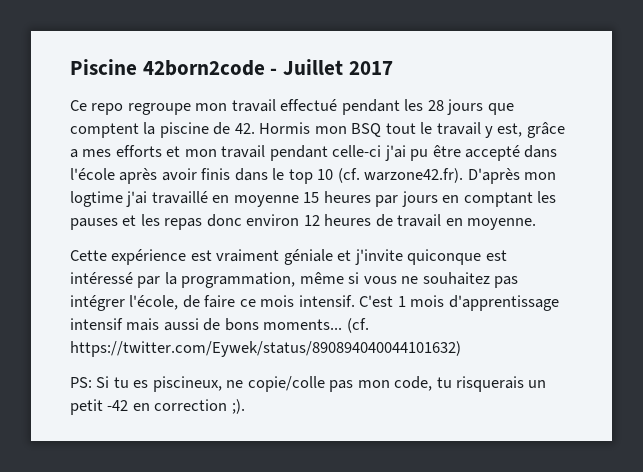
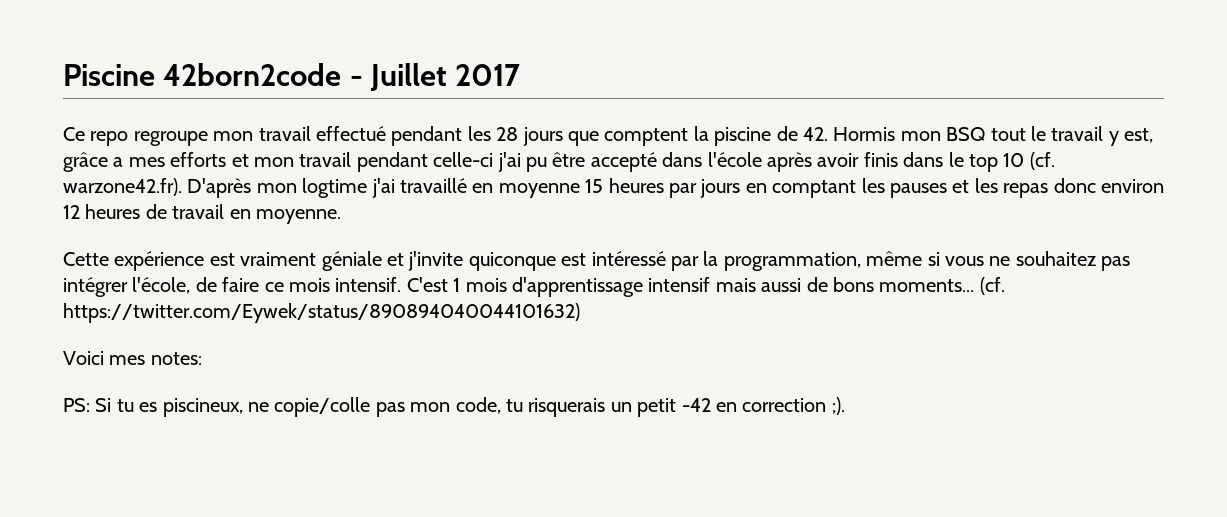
+ Voici mes notes:

